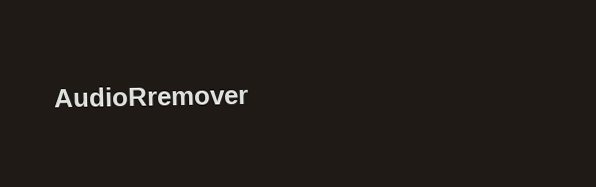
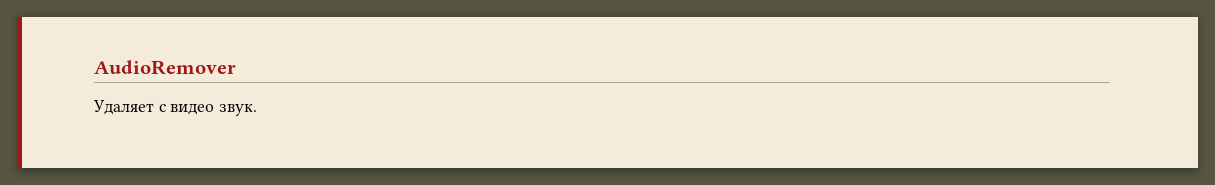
- AudioRremover
+ AudioRemover
+ Удаляет с видео звук.

